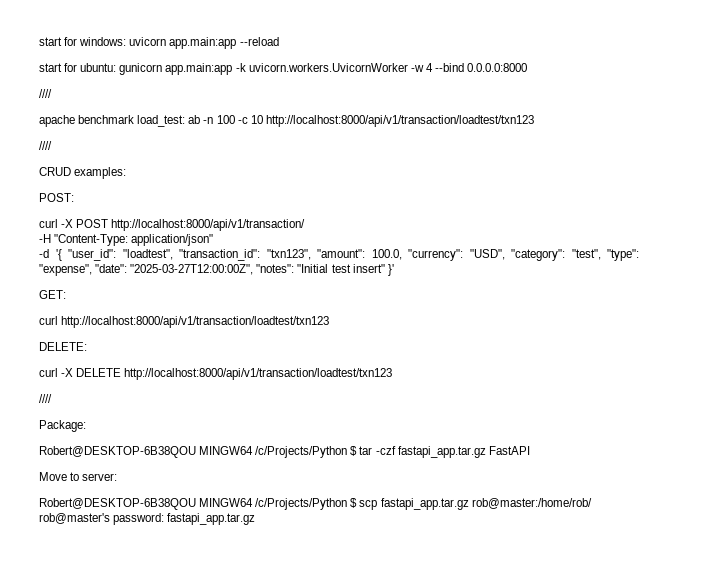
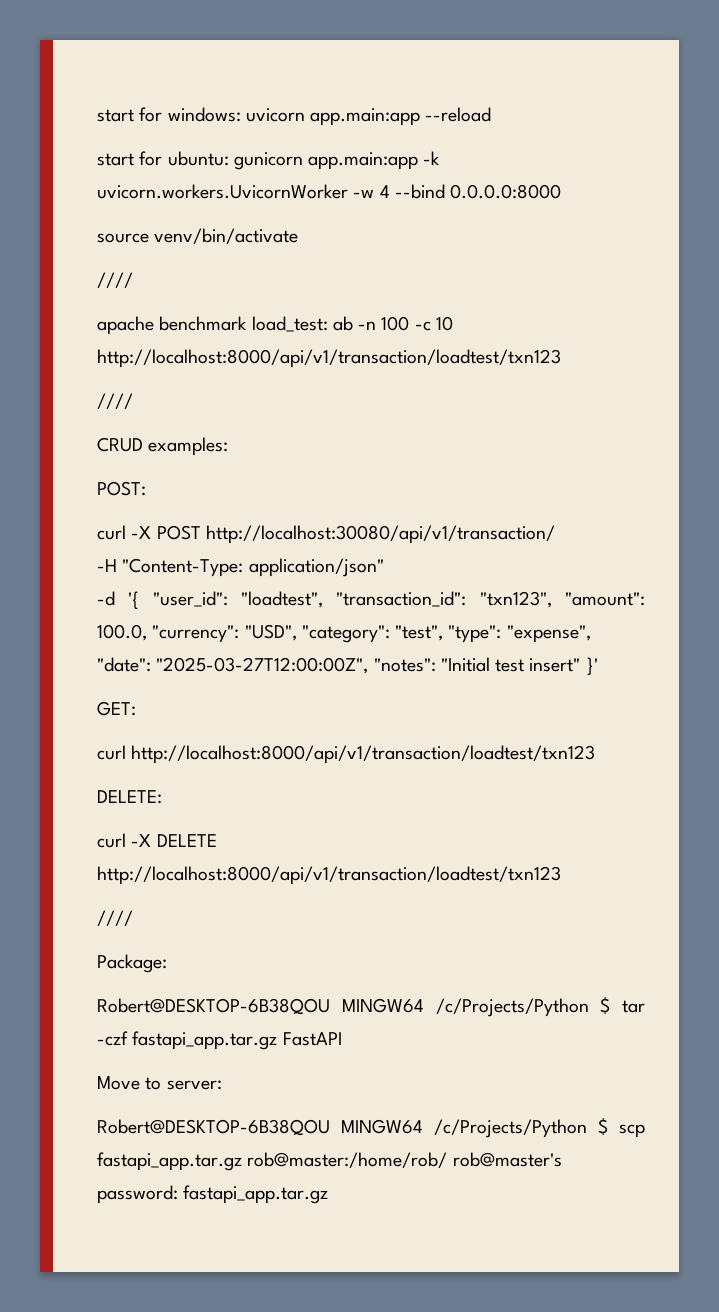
+ source venv/bin/activate
- curl -X POST http://localhost:8000/api/v1/transaction/
+ curl -X POST http://localhost:30080/api/v1/transaction/

